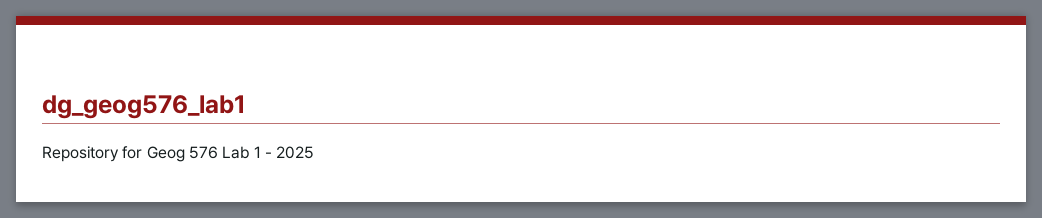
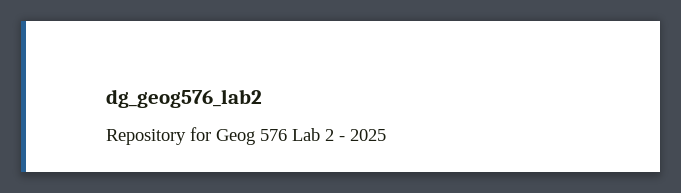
- dg_geog576_lab1
+ dg_geog576_lab2
- Repository for Geog 576 Lab 1 - 2025
+ Repository for Geog 576 Lab 2 - 2025

